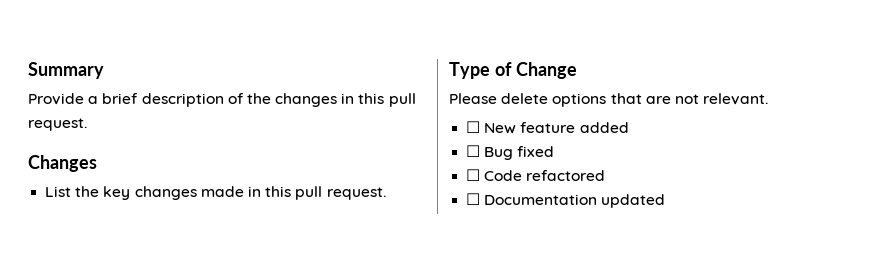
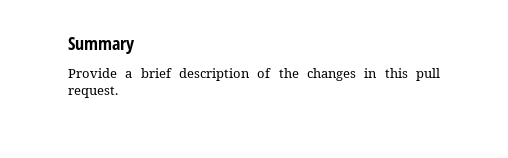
- Changes
- List the key changes made in this pull request.
- Type of Change
- Please delete options that are not relevant.
- ☐ New feature added
- ☐ Bug fixed
- ☐ Code refactored
- ☐ Documentation updated

